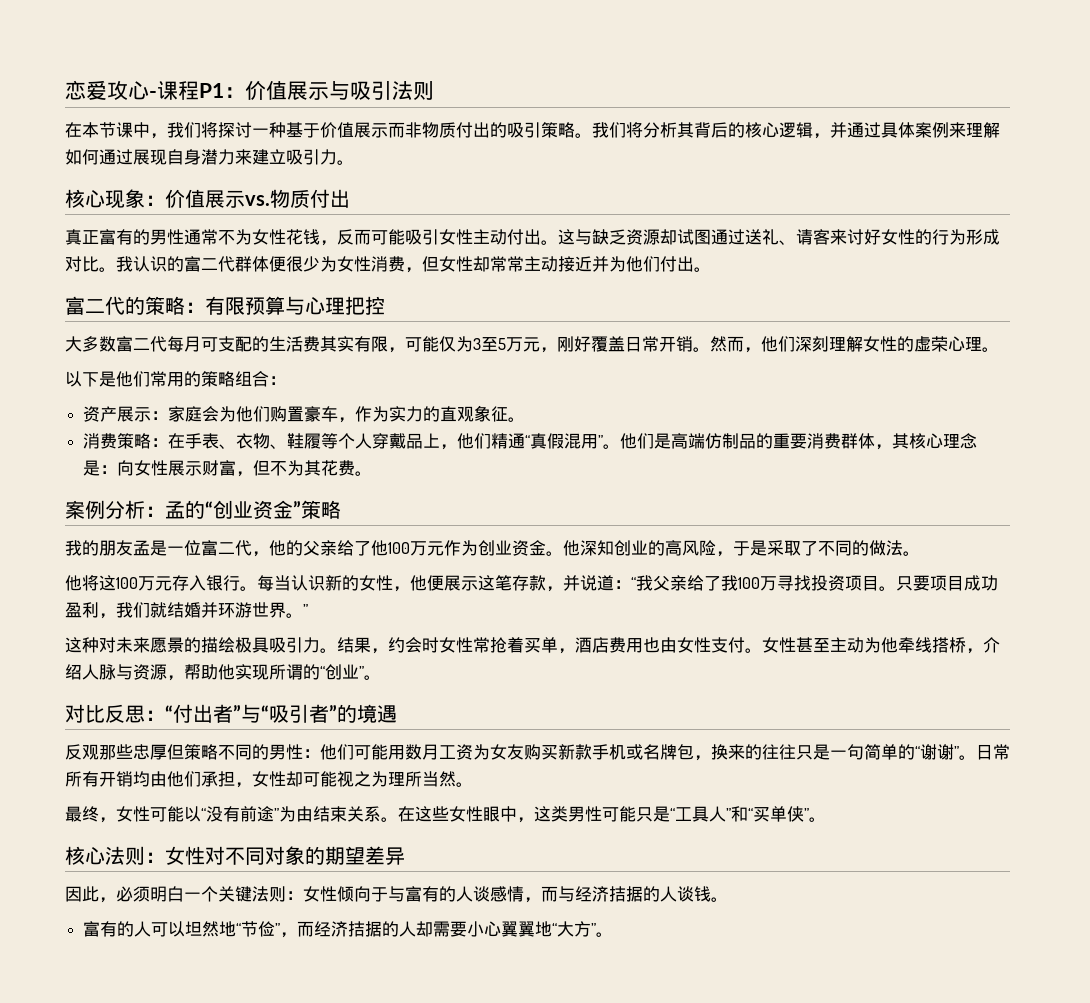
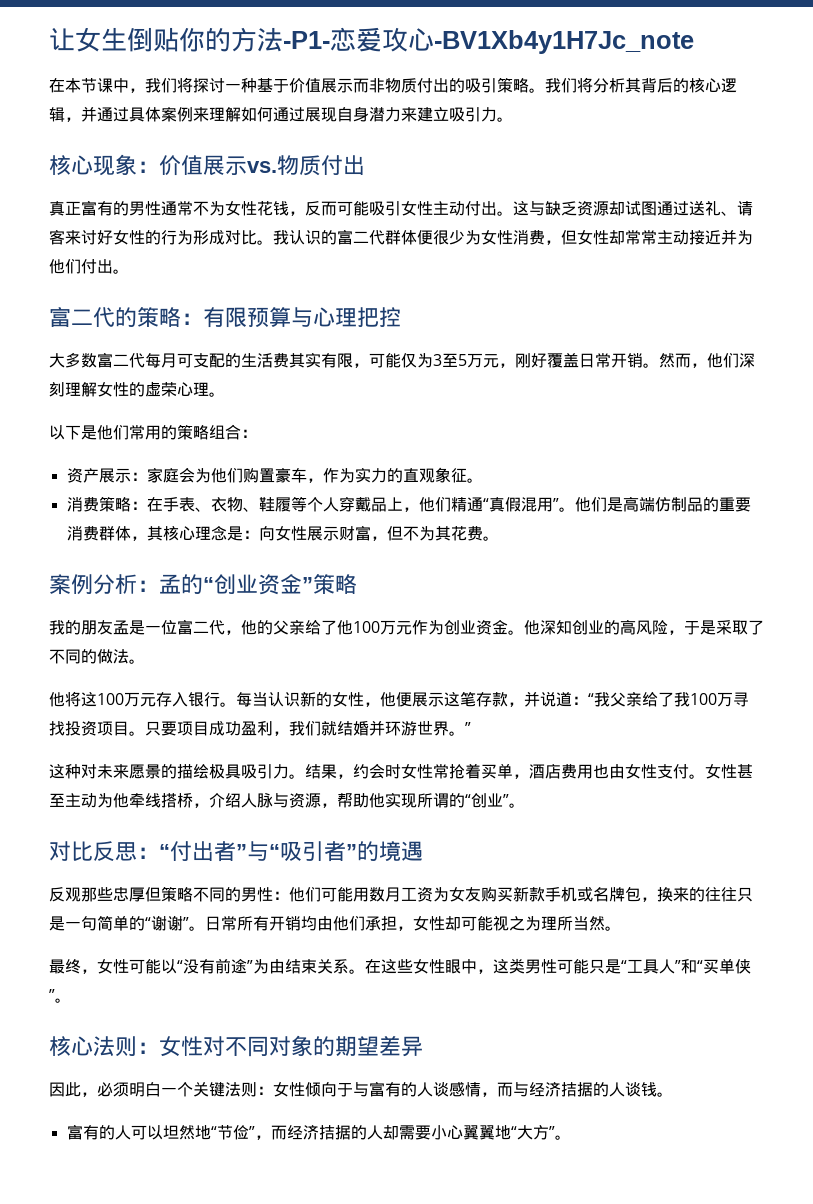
- 恋爱攻心-课程P1：价值展示与吸引法则
+ 让女生倒贴你的方法-P1-恋爱攻心-BV1Xb4y1H7Jc_note

